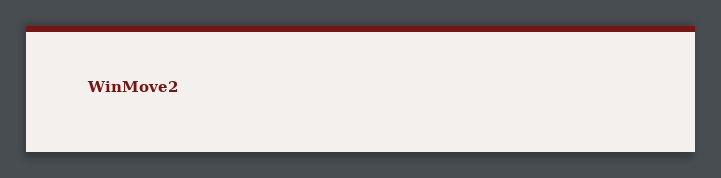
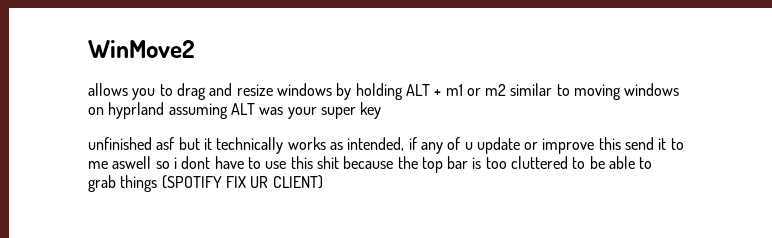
+ allows you to drag and resize windows by holding ALT + m1 or m2 similar to moving windows on hyprland assuming ALT was your super key
+ unfinished asf but it technically works as intended, if any of u update or improve this send it to me aswell so i dont have to use this shit because the top bar is too cluttered to be able to grab things (SPOTIFY FIX UR CLIENT)

